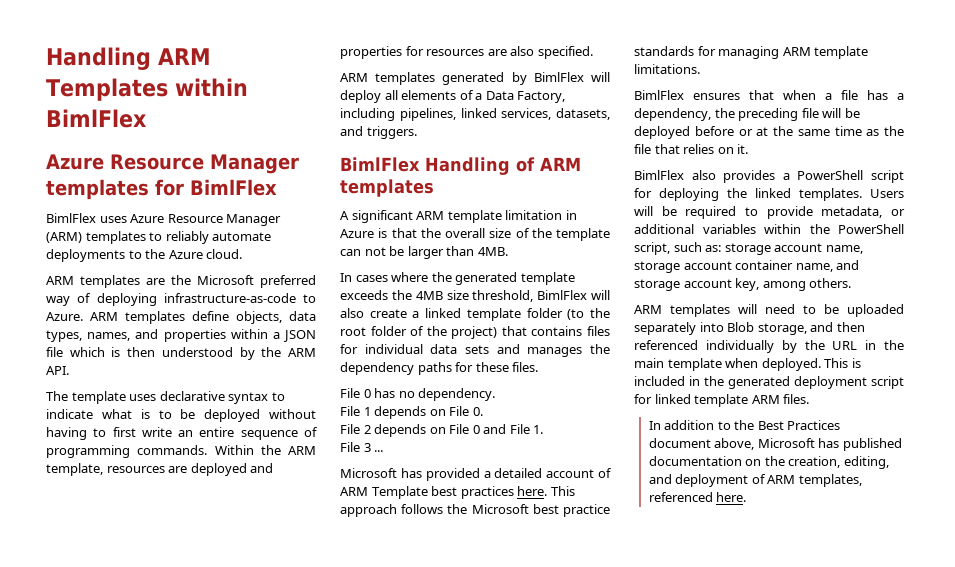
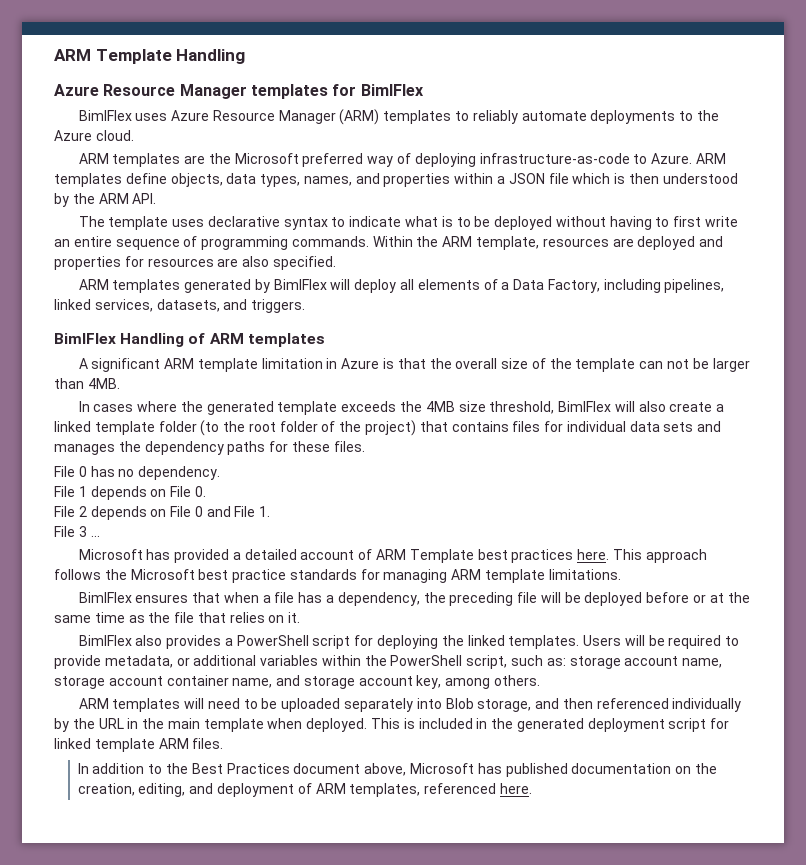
- Handling ARM Templates within BimlFlex
+ ARM Template Handling

